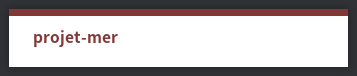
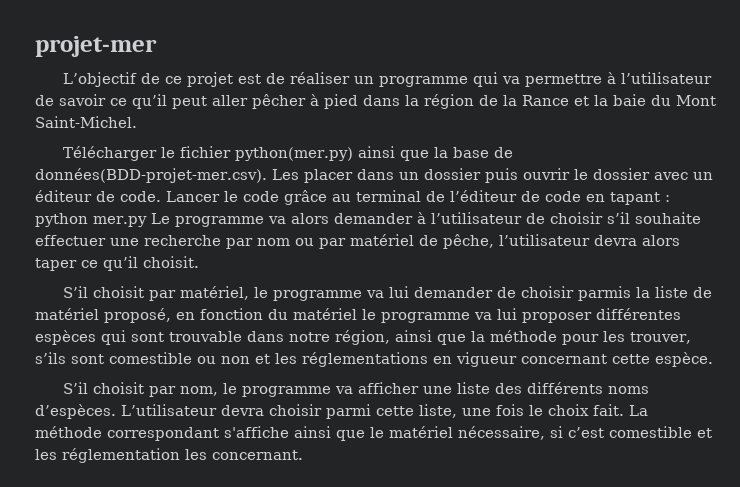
+ L’objectif de ce projet est de réaliser un programme qui va permettre à l’utilisateur de savoir ce qu’il peut aller pêcher à pied dans la région de la Rance et la baie du Mont Saint-Michel.
+ Télécharger le fichier python(mer.py) ainsi que la base de données(BDD-projet-mer.csv). Les placer dans un dossier puis ouvrir le dossier avec un éditeur de code. Lancer le code grâce au terminal de l’éditeur de code en tapant : python mer.py Le programme va alors demander à l’utilisateur de choisir s’il souhaite effectuer une recherche par nom ou par matériel de pêche, l’utilisateur devra alors taper ce qu’il choisit.
+ S’il choisit par matériel, le programme va lui demander de choisir parmis la liste de matériel proposé, en fonction du matériel le programme va lui proposer différentes espèces qui sont trouvable dans notre région, ainsi que la méthode pour les trouver, s’ils sont comestible ou non et les réglementations en vigueur concernant cette espèce.
+ S’il choisit par nom, le programme va afficher une liste des différents noms d’espèces. L’utilisateur devra choisir parmi cette liste, une fois le choix fait. La méthode correspondant s'affiche ainsi que le matériel nécessaire, si c’est comestible et les réglementation les concernant.

